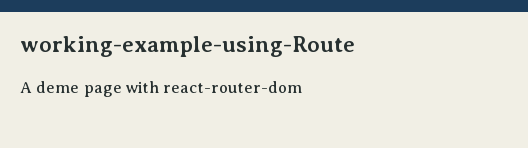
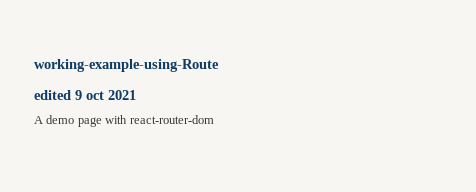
+ edited 9 oct 2021
- A deme page with react-router-dom
+ A demo page with react-router-dom

